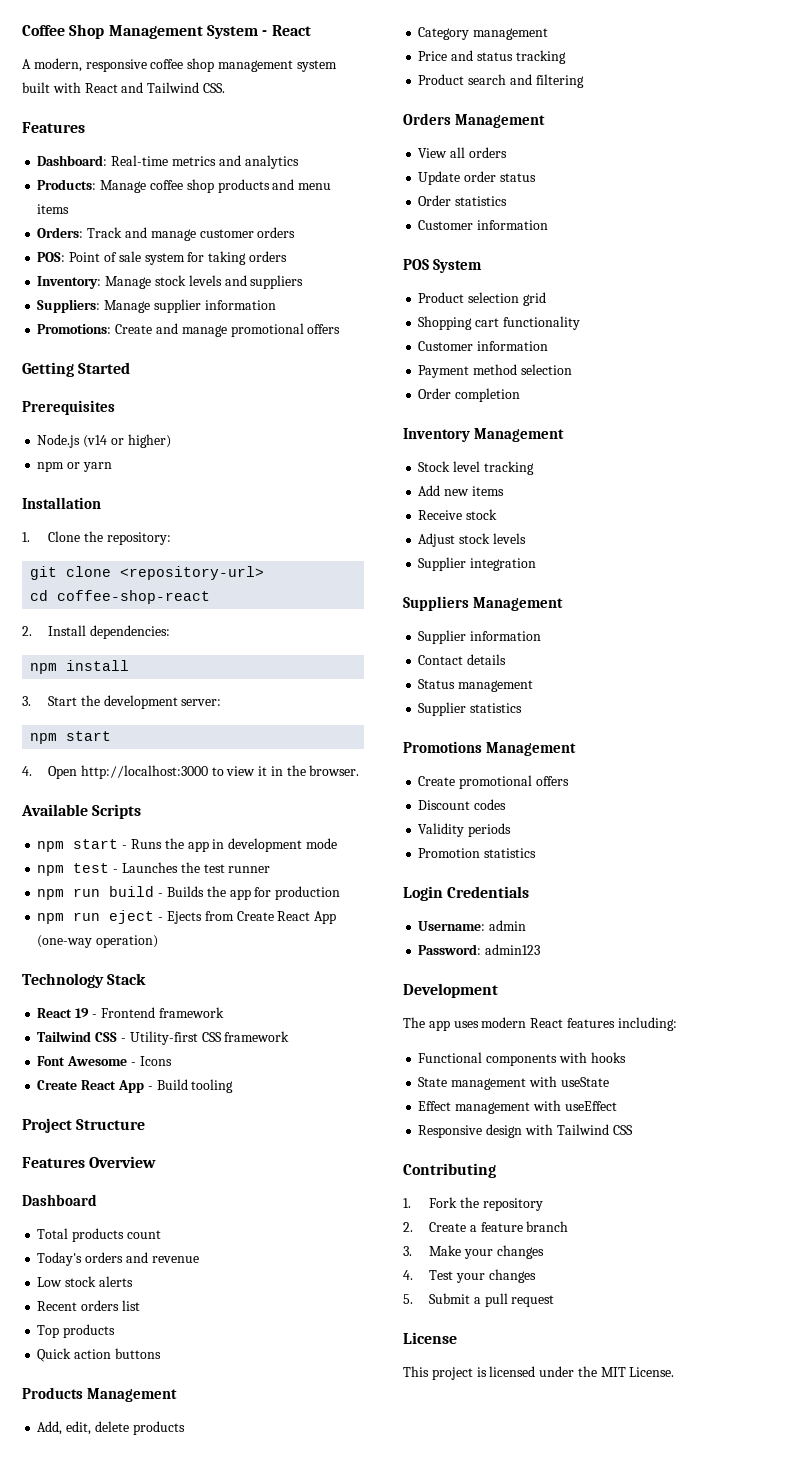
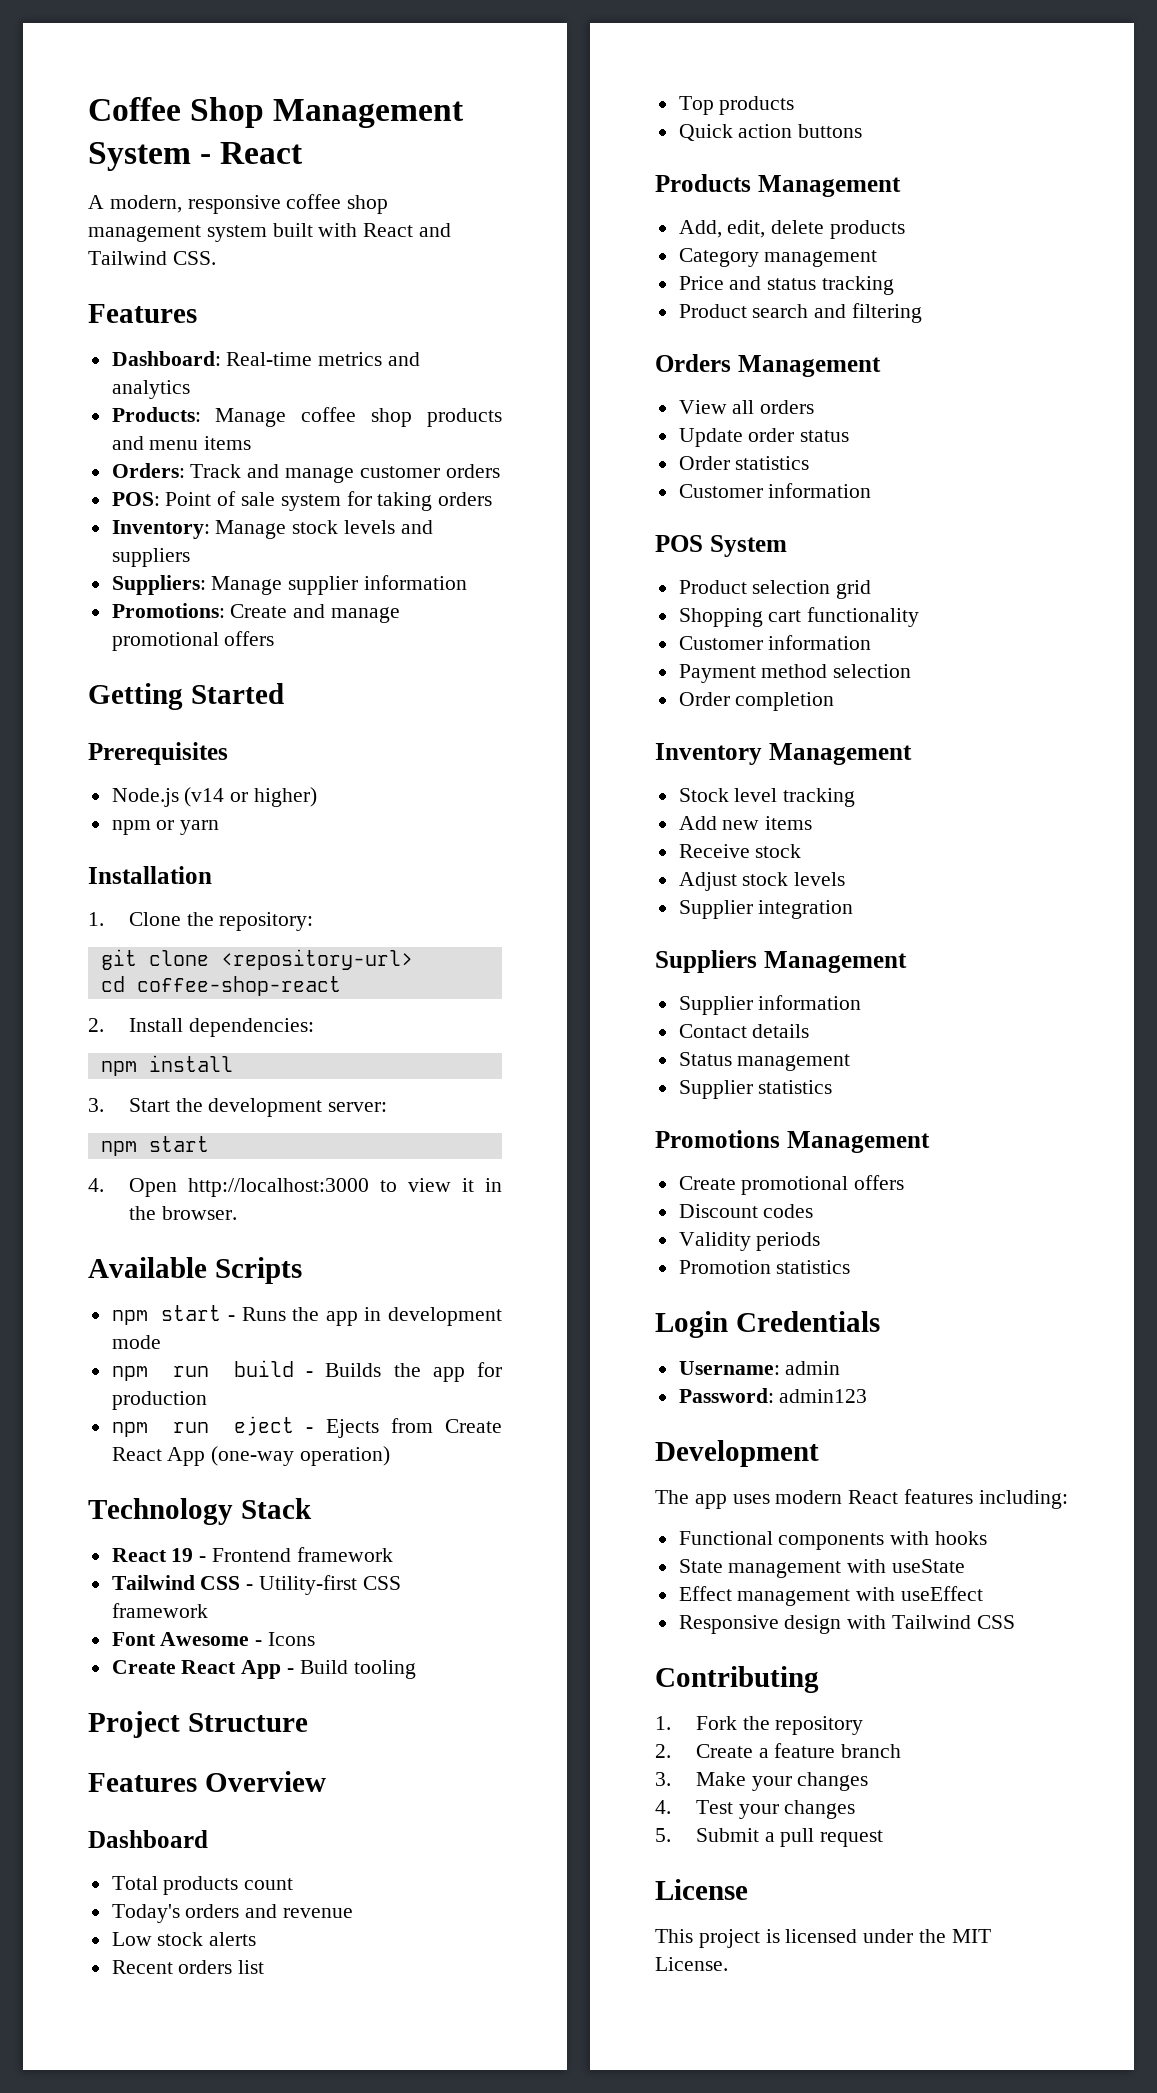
- npm test - Launches the test runner

